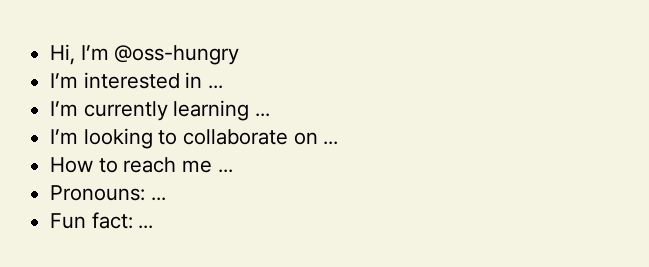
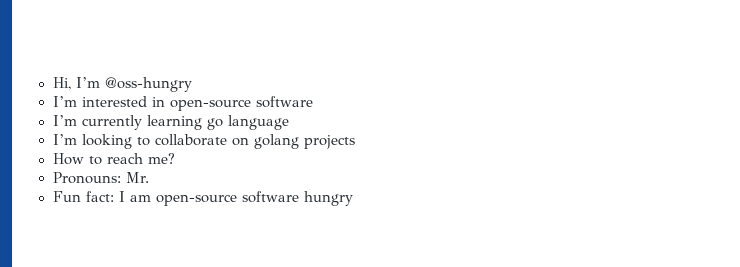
- I’m interested in ...
+ I’m interested in open-source software
- I’m currently learning ...
+ I’m currently learning go language
- I’m looking to collaborate on ...
+ I’m looking to collaborate on golang projects
- How to reach me ...
+ How to reach me?
- Pronouns: ...
+ Pronouns: Mr.
- Fun fact: ...
+ Fun fact: I am open-source software hungry

